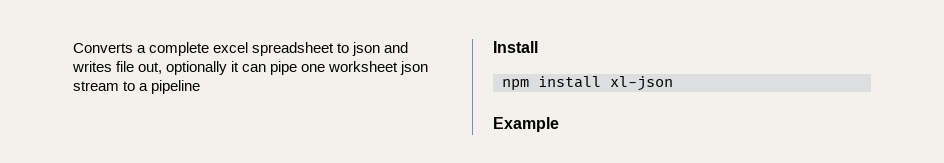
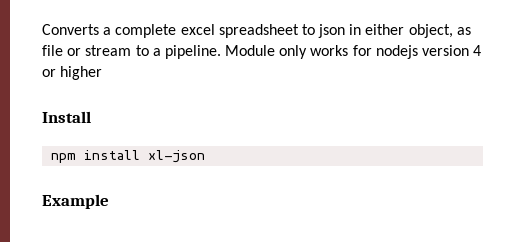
- Converts a complete excel spreadsheet to json and writes file out, optionally it can pipe one worksheet json stream to a pipeline
+ Converts a complete excel spreadsheet to json in either object, as file or stream to a pipeline. Module only works for nodejs version 4 or higher

